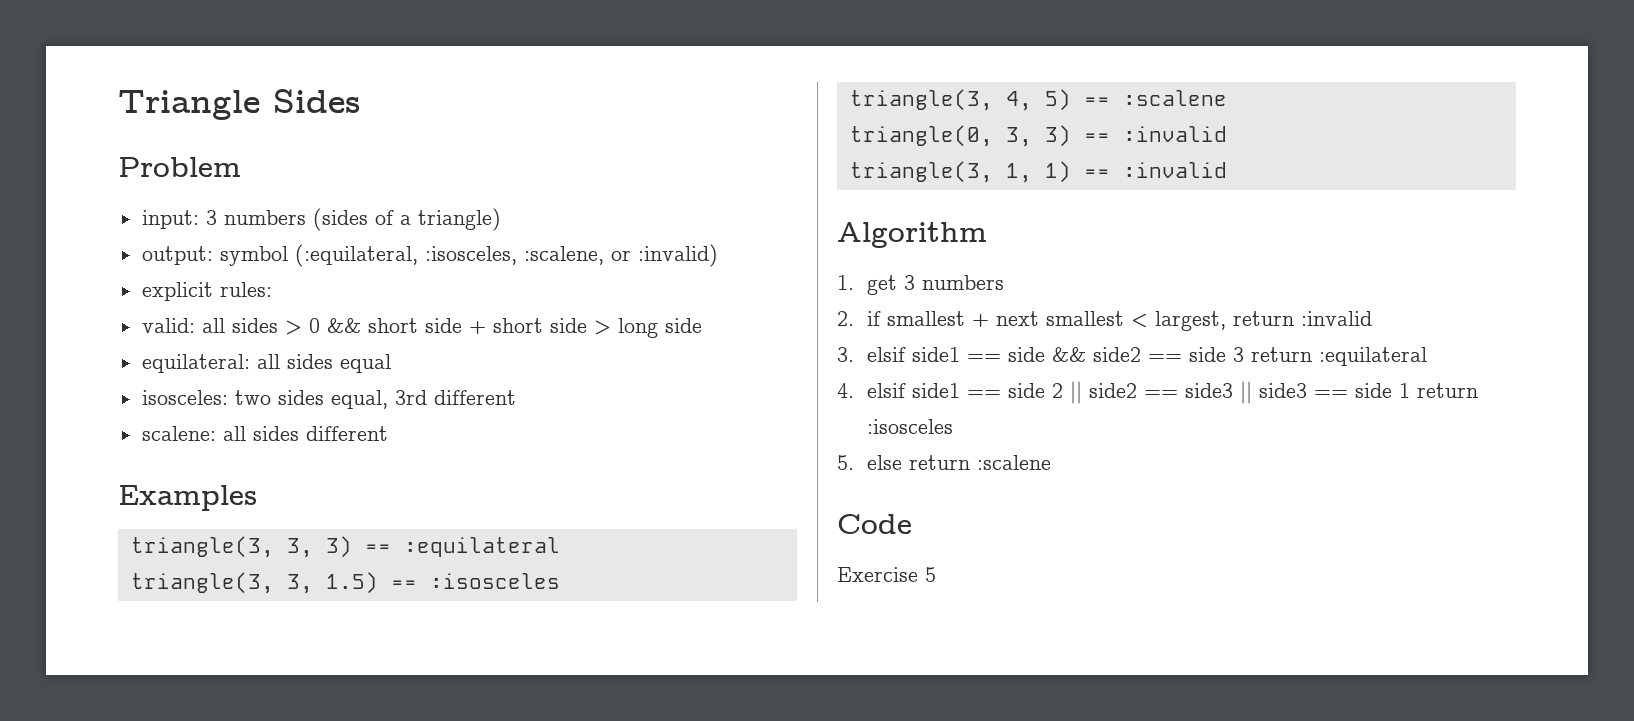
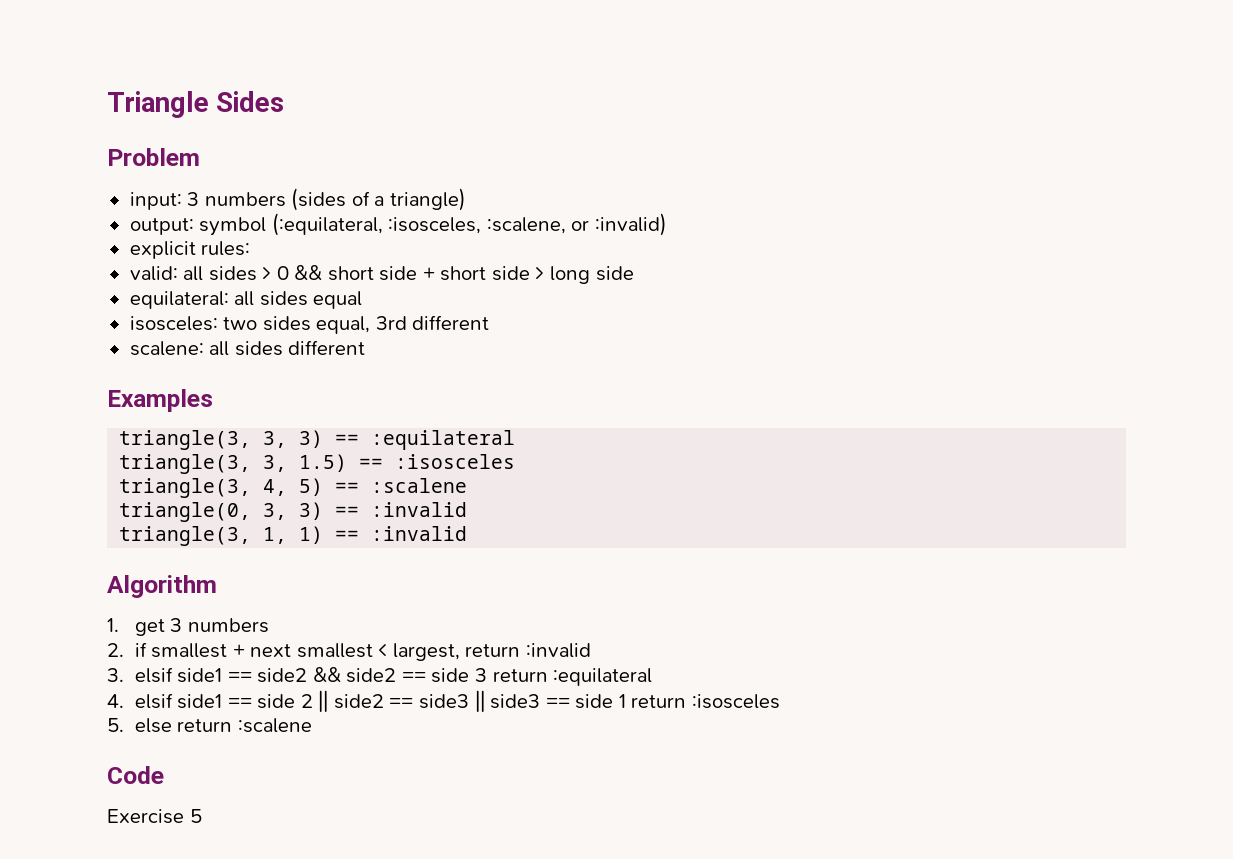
- 3. elsif side1 == side && side2 == side 3 return :equilateral
+ 3. elsif side1 == side2 && side2 == side 3 return :equilateral

